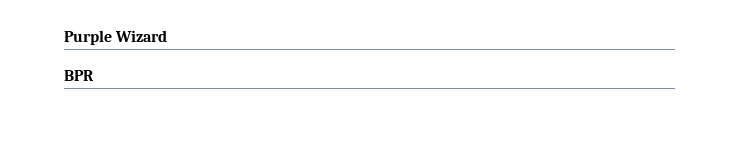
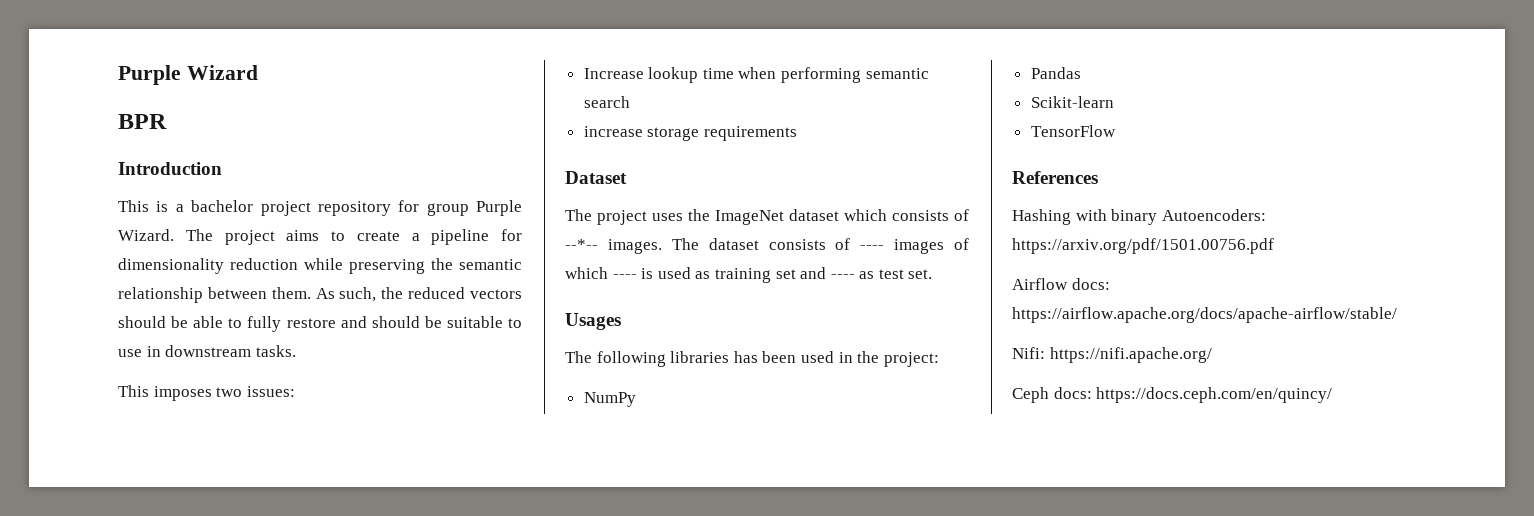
+ Introduction
+ This is a bachelor project repository for group Purple Wizard. The project aims to create a pipeline for dimensionality reduction while preserving the semantic relationship between them. As such, the reduced vectors should be able to fully restore and should be suitable to use in downstream tasks.
+ This imposes two issues:
+ Increase lookup time when performing semantic search
+ increase storage requirements
+ Dataset
+ The project uses the ImageNet dataset which consists of --*-- images. The dataset consists of ---- images of which ---- is used as training set and ---- as test set.
+ Usages
+ The following libraries has been used in the project:
+ NumPy
+ Pandas
+ Scikit-learn
+ TensorFlow
+ References
+ Hashing with binary Autoencoders: https://arxiv.org/pdf/1501.00756.pdf
+ Airflow docs: https://airflow.apache.org/docs/apache-airflow/stable/
+ Nifi: https://nifi.apache.org/
+ Ceph docs: https://docs.ceph.com/en/quincy/

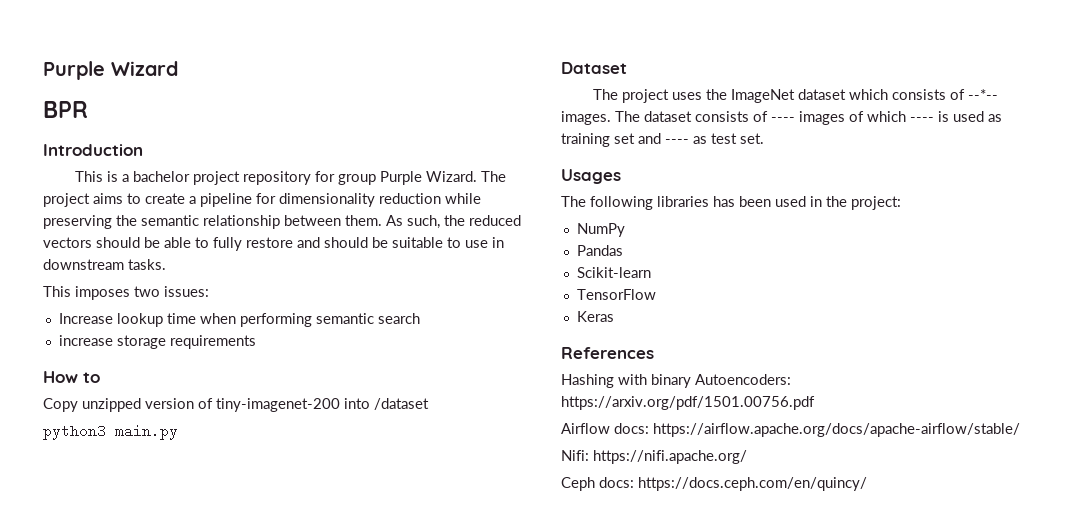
+ How to
+ Copy unzipped version of tiny-imagenet-200 into /dataset
+ python3 main.py
+ Keras

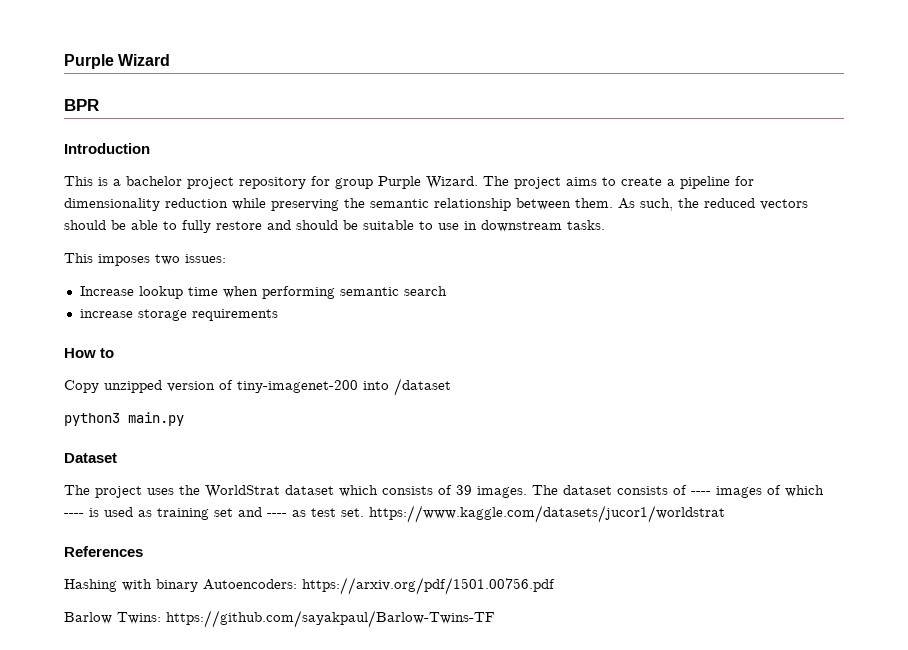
- The project uses the ImageNet dataset which consists of --*-- images.
+ The project uses the WorldStrat dataset which consists of 39 images.
- The dataset consists of ---- images of which ---- is used as training set and ---- as test set.
- Usages
- The following libraries has been used in the project:
- NumPy
- Pandas
- Scikit-learn
- TensorFlow
- Keras
+ The dataset consists of ---- images of which ---- is used as training set and ---- as test set. https://www.kaggle.com/datasets/jucor1/worldstrat
- Airflow docs: https://airflow.apache.org/docs/apache-airflow/stable/
- Nifi: https://nifi.apache.org/
- Ceph docs: https://docs.ceph.com/en/quincy/
+ Barlow Twins: https://github.com/sayakpaul/Barlow-Twins-TF

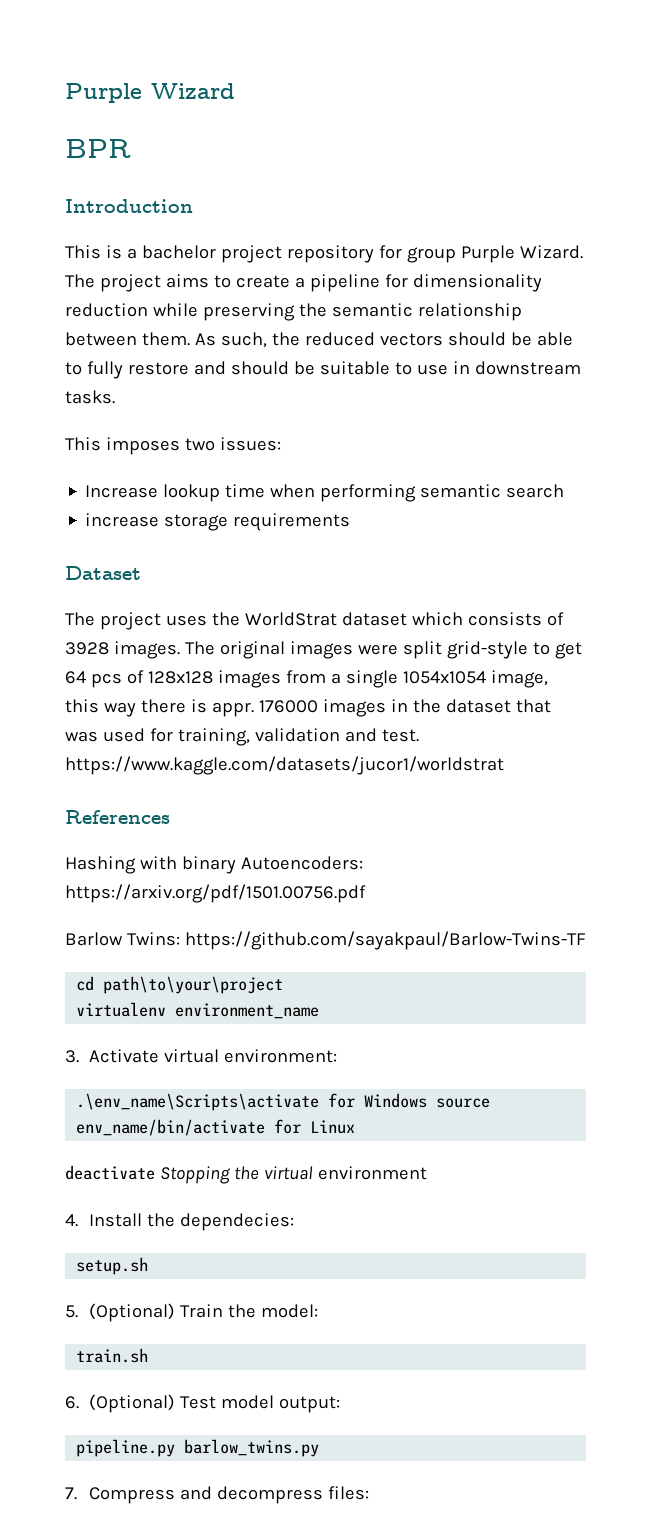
- How to
- Copy unzipped version of tiny-imagenet-200 into /dataset
- python3 main.py
- The project uses the WorldStrat dataset which consists of 39 images.
+ The project uses the WorldStrat dataset which consists of 3928 images.
- The dataset consists of ---- images of which ---- is used as training set and ---- as test set. https://www.kaggle.com/datasets/jucor1/worldstrat
+ The original images were split grid-style to get 64 pcs of 128x128 images from a single 1054x1054 image, this way there is appr. 176000 images in the dataset that was used for training, validation and test. https://www.kaggle.com/datasets/jucor1/worldstrat
+ cd path\to\your\project
+ virtualenv environment_name
+ 3. Activate virtual environment:
+ .\env_name\Scripts\activate for Windows source env_name/bin/activate for Linux
+ deactivate Stopping the virtual environment
+ 4. Install the dependecies:
+ setup.sh
+ 5. (Optional) Train the model:
+ train.sh
+ 6. (Optional) Test model output:
+ pipeline.py barlow_twins.py
+ 7. Compress and decompress files:

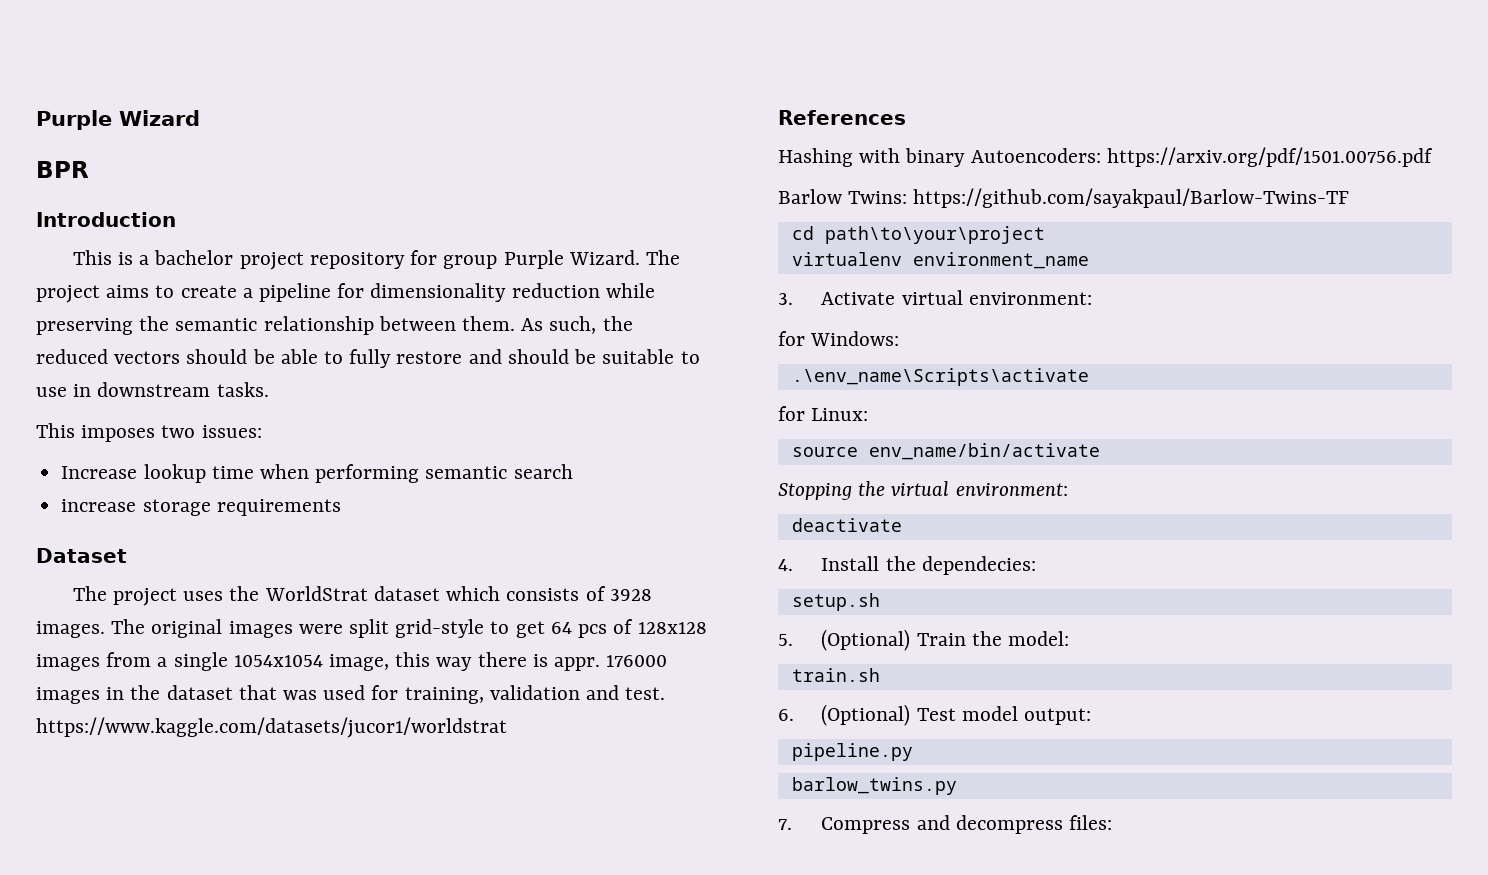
+ for Windows:
- .\env_name\Scripts\activate for Windows source env_name/bin/activate for Linux
- deactivate Stopping the virtual environment
+ .\env_name\Scripts\activate
+ for Linux:
+ source env_name/bin/activate
+ Stopping the virtual environment:
+ deactivate
- pipeline.py barlow_twins.py
+ pipeline.py
+ barlow_twins.py

